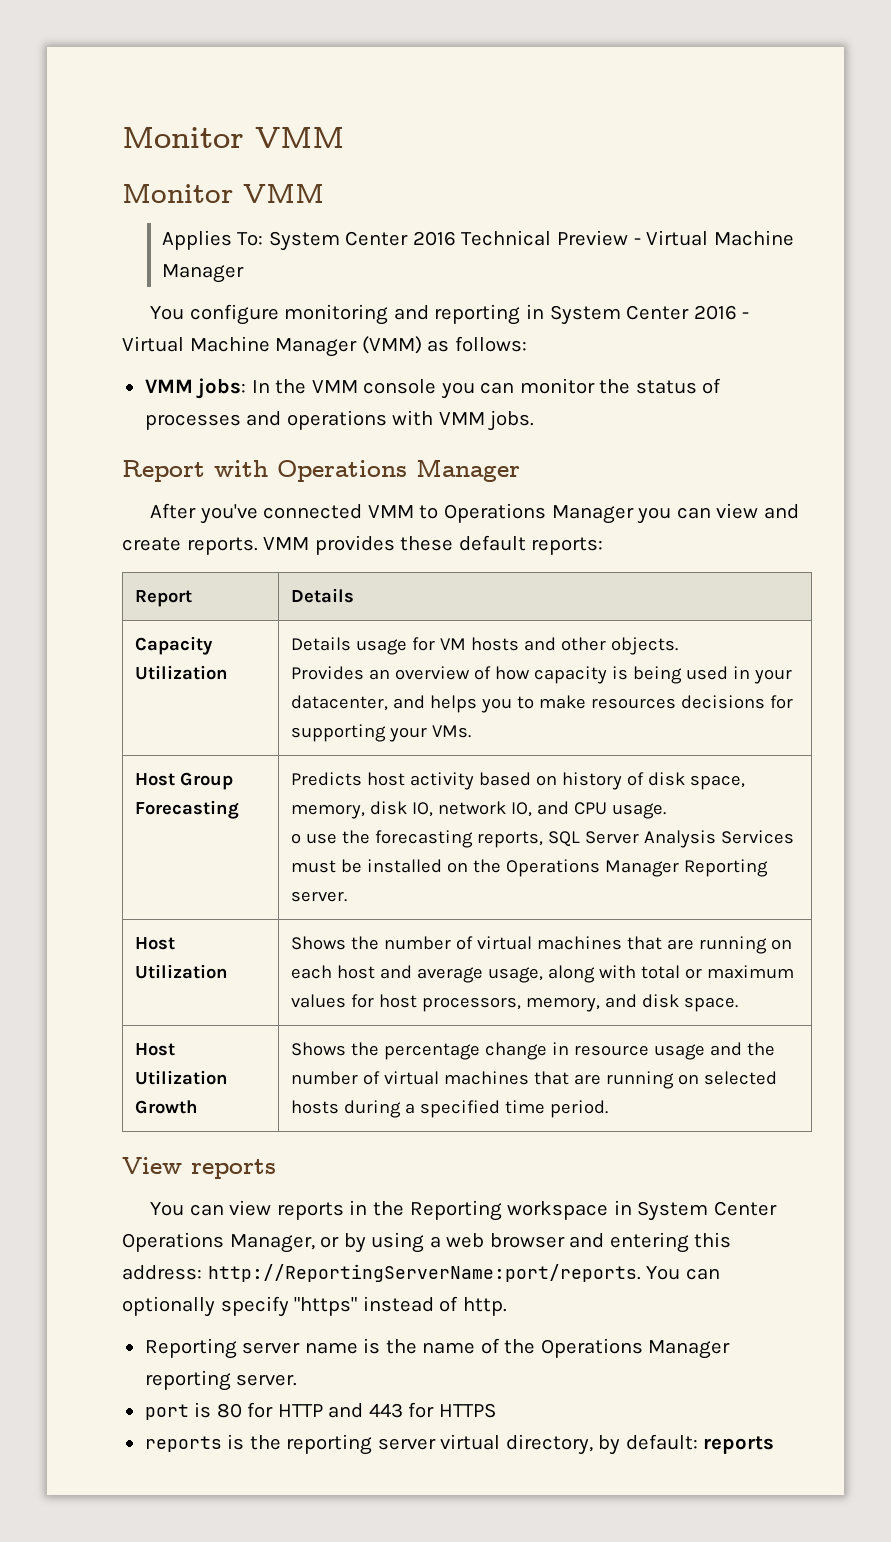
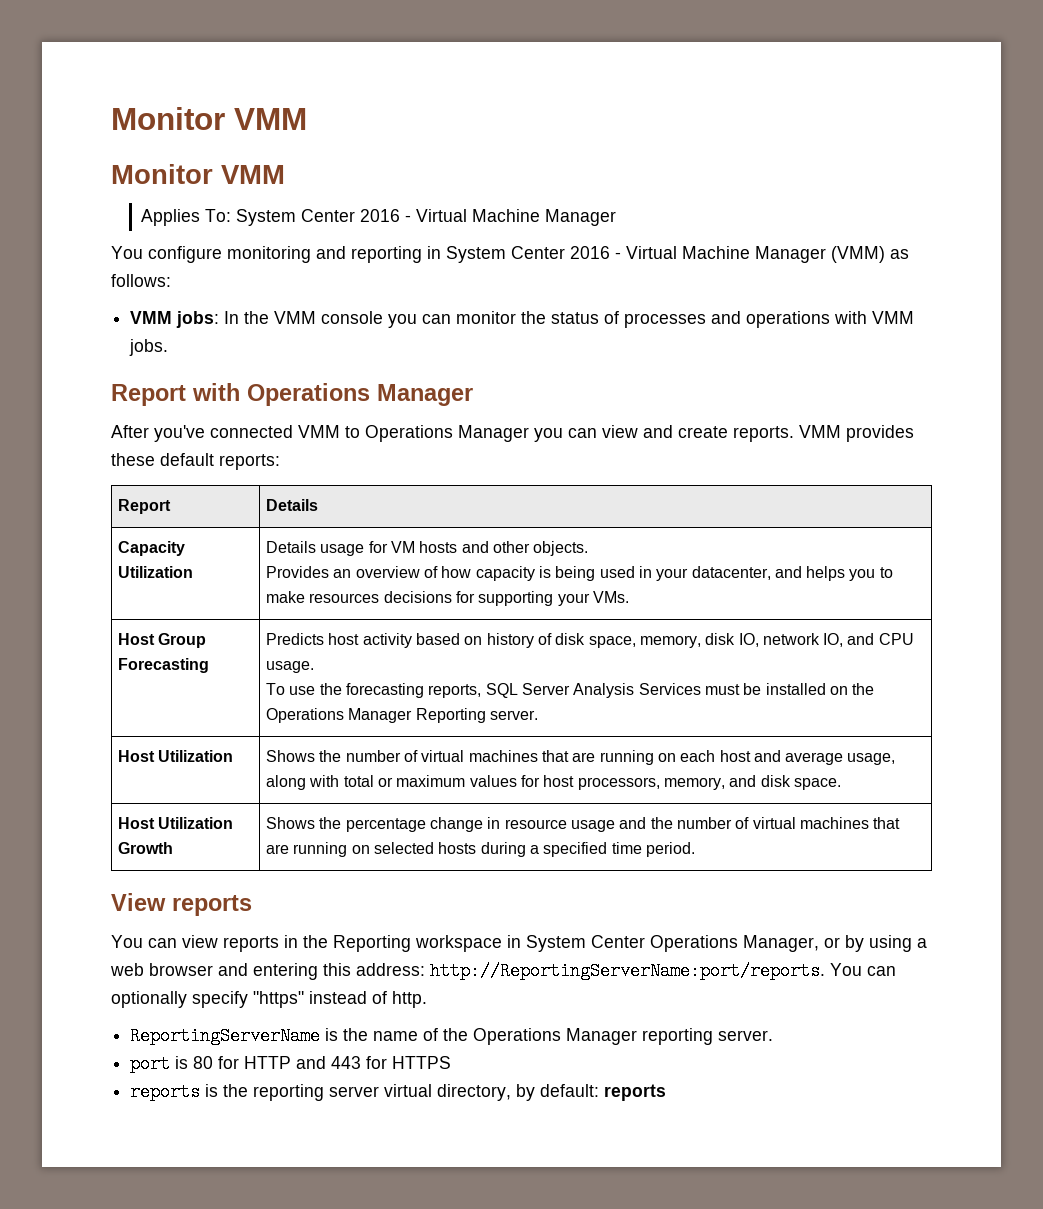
- Applies To: System Center 2016 Technical Preview - Virtual Machine Manager
+ Applies To: System Center 2016 - Virtual Machine Manager
  Host Group Forecasting | Predicts host activity based on history of disk space, memory, disk IO, network IO, and CPU usage.
- o use the forecasting reports, SQL Server Analysis Services must be installed on the Operations Manager Reporting server.
+ To use the forecasting reports, SQL Server Analysis Services must be installed on the Operations Manager Reporting server.
- Reporting server name is the name of the Operations Manager reporting server.
+ ReportingServerName is the name of the Operations Manager reporting server.

